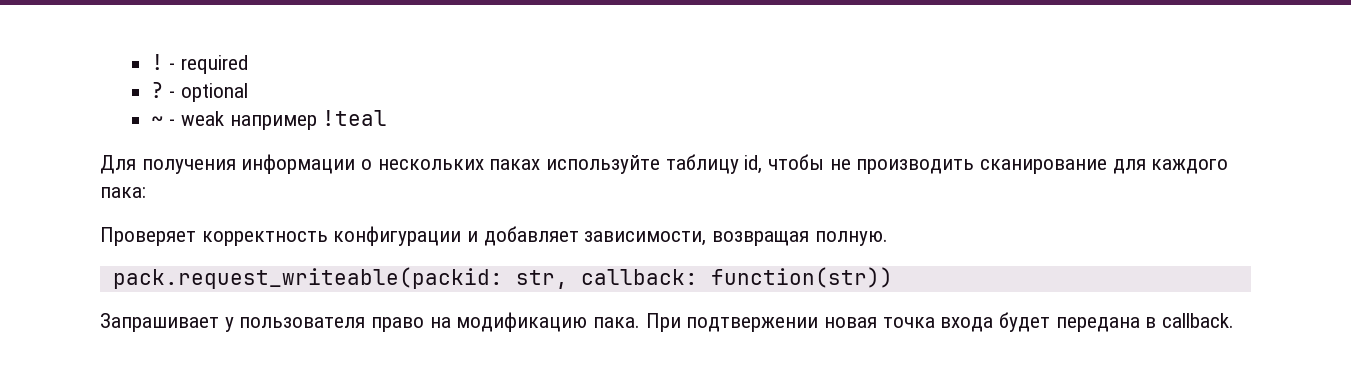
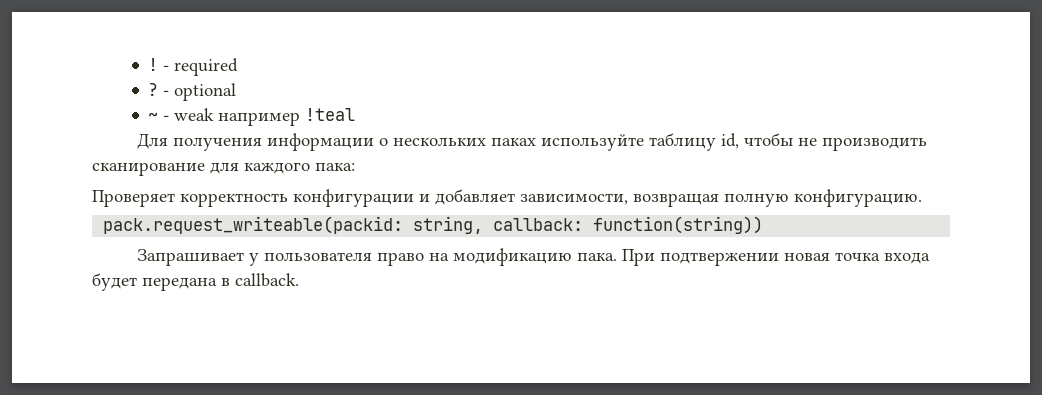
- Проверяет корректность конфигурации и добавляет зависимости, возвращая полную.
+ Проверяет корректность конфигурации и добавляет зависимости, возвращая полную конфигурацию.
- pack.request_writeable(packid: str, callback: function(str))
+ pack.request_writeable(packid: string, callback: function(string))

